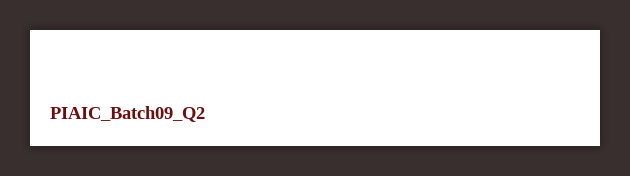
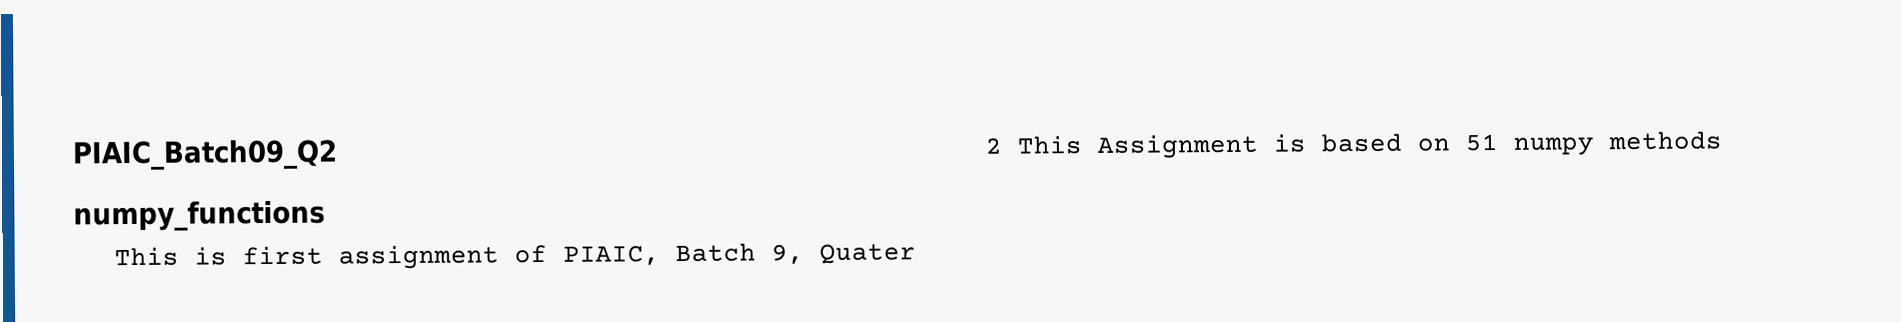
+ numpy_functions
+ This is first assignment of PIAIC, Batch 9, Quater 2 This Assignment is based on 51 numpy methods

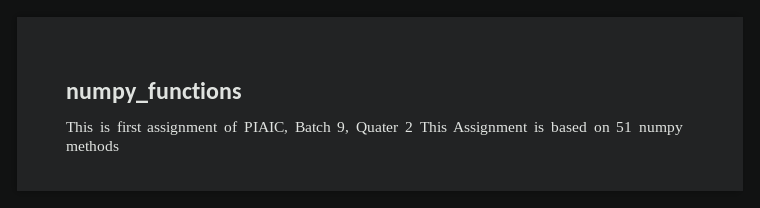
- PIAIC_Batch09_Q2

